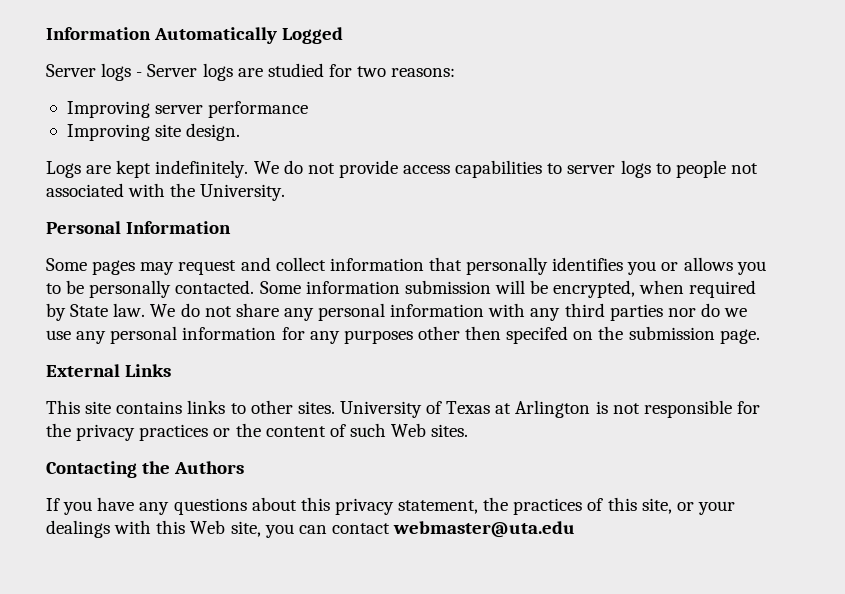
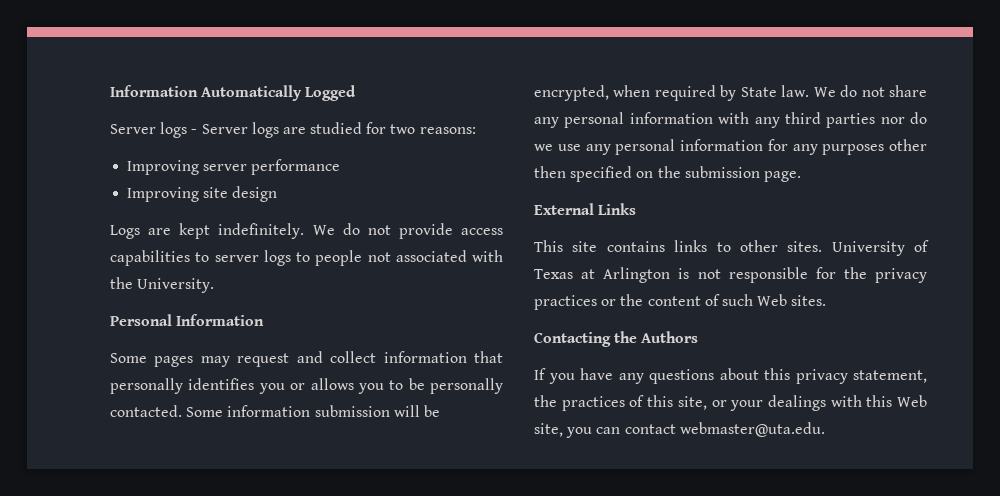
- Improving site design.
+ Improving site design
- We do not share any personal information with any third parties nor do we use any personal information for any purposes other then specifed on the submission page.
+ We do not share any personal information with any third parties nor do we use any personal information for any purposes other then specified on the submission page.
- If you have any questions about this privacy statement, the practices of this site, or your dealings with this Web site, you can contact webmaster@uta.edu
+ If you have any questions about this privacy statement, the practices of this site, or your dealings with this Web site, you can contact webmaster@uta.edu.

